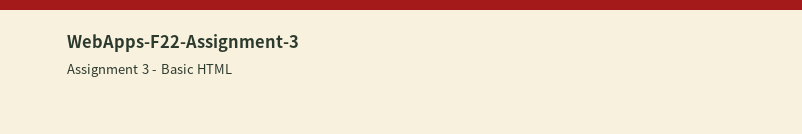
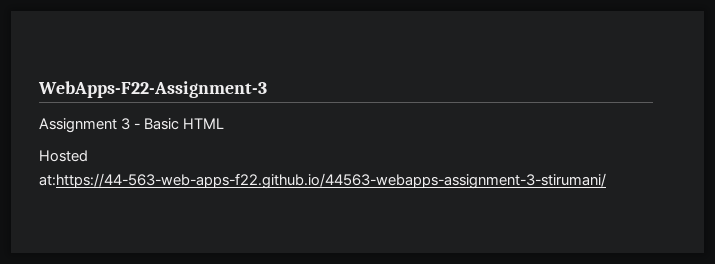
+ Hosted at:https://44-563-web-apps-f22.github.io/44563-webapps-assignment-3-stirumani/

